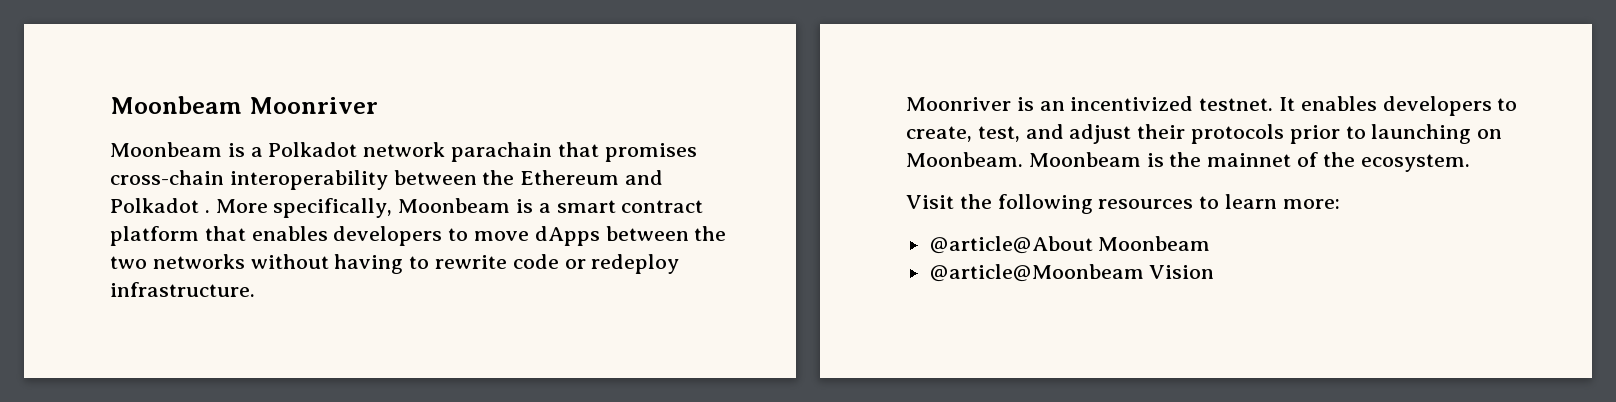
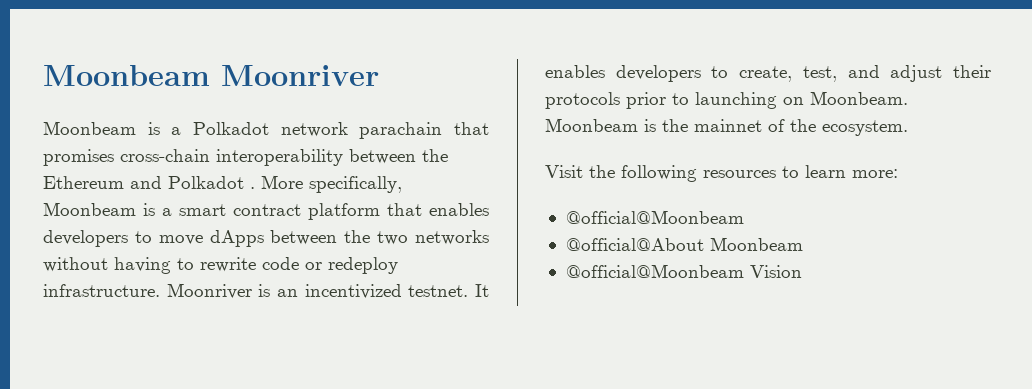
- More specifically, Moonbeam is a smart contract platform that enables developers to move dApps between the two networks without having to rewrite code or redeploy infrastructure.
- Moonriver is an incentivized testnet.
+ More specifically, Moonbeam is a smart contract platform that enables developers to move dApps between the two networks without having to rewrite code or redeploy infrastructure. Moonriver is an incentivized testnet.
  Visit the following resources to learn more:
- @article@About Moonbeam
+ @official@Moonbeam
+ @official@About Moonbeam
- @article@Moonbeam Vision
+ @official@Moonbeam Vision

